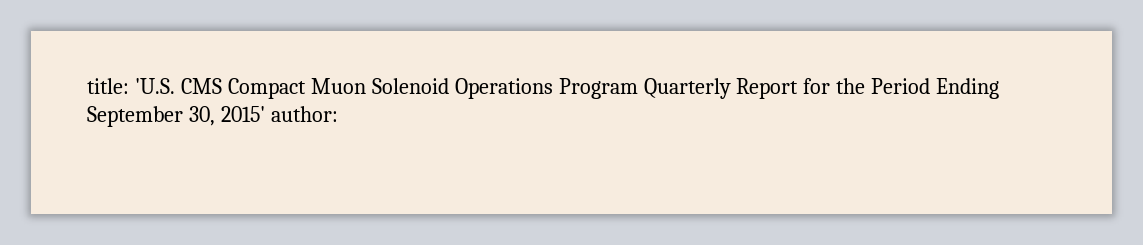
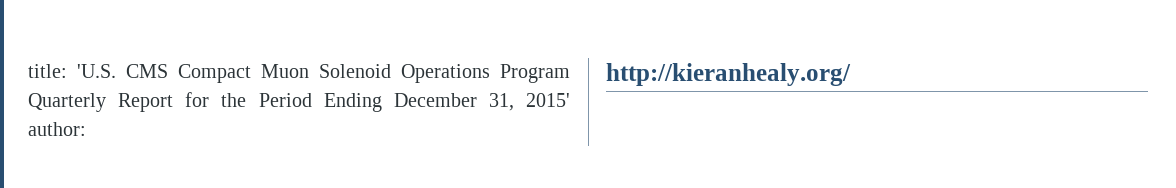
- title: 'U.S. CMS Compact Muon Solenoid Operations Program Quarterly Report for the Period Ending September 30, 2015' author:
+ title: 'U.S. CMS Compact Muon Solenoid Operations Program Quarterly Report for the Period Ending December 31, 2015' author:
+ http://kieranhealy.org/

